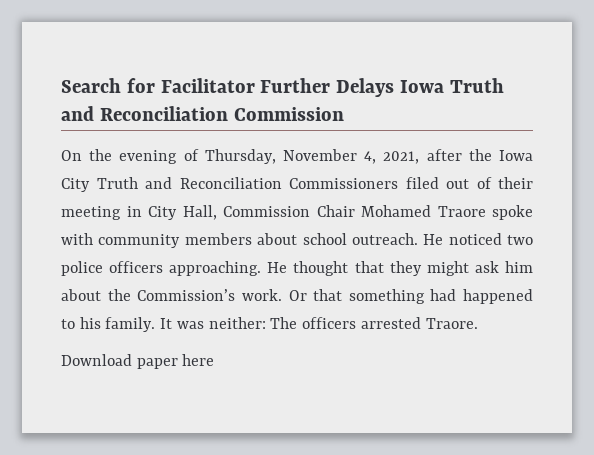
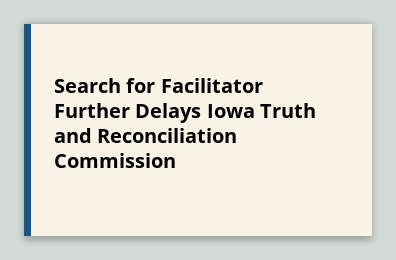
- On the evening of Thursday, November 4, 2021, after the Iowa City Truth and Reconciliation Commissioners filed out of their meeting in City Hall, Commission Chair Mohamed Traore spoke with community members about school outreach. He noticed two police officers approaching. He thought that they might ask him about the Commission’s work. Or that something had happened to his family. It was neither: The officers arrested Traore.
- Download paper here

